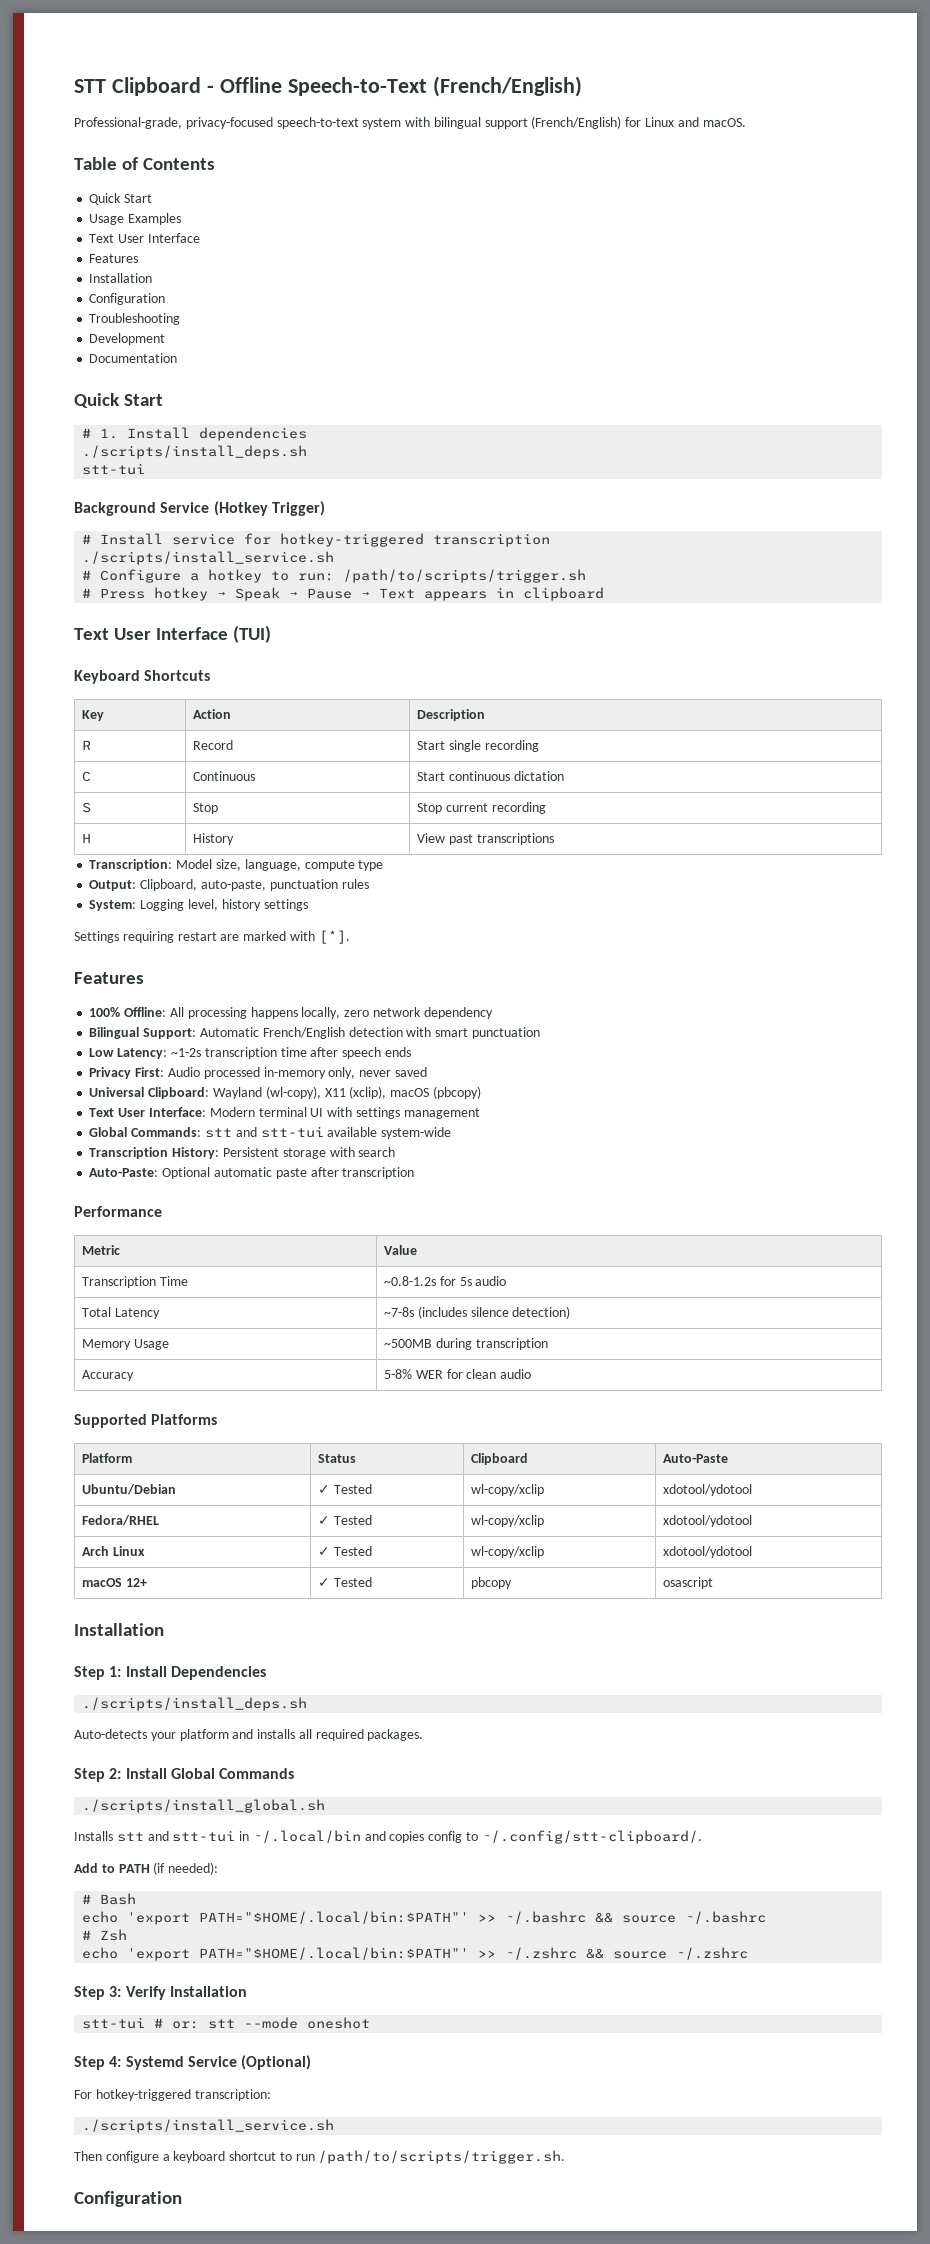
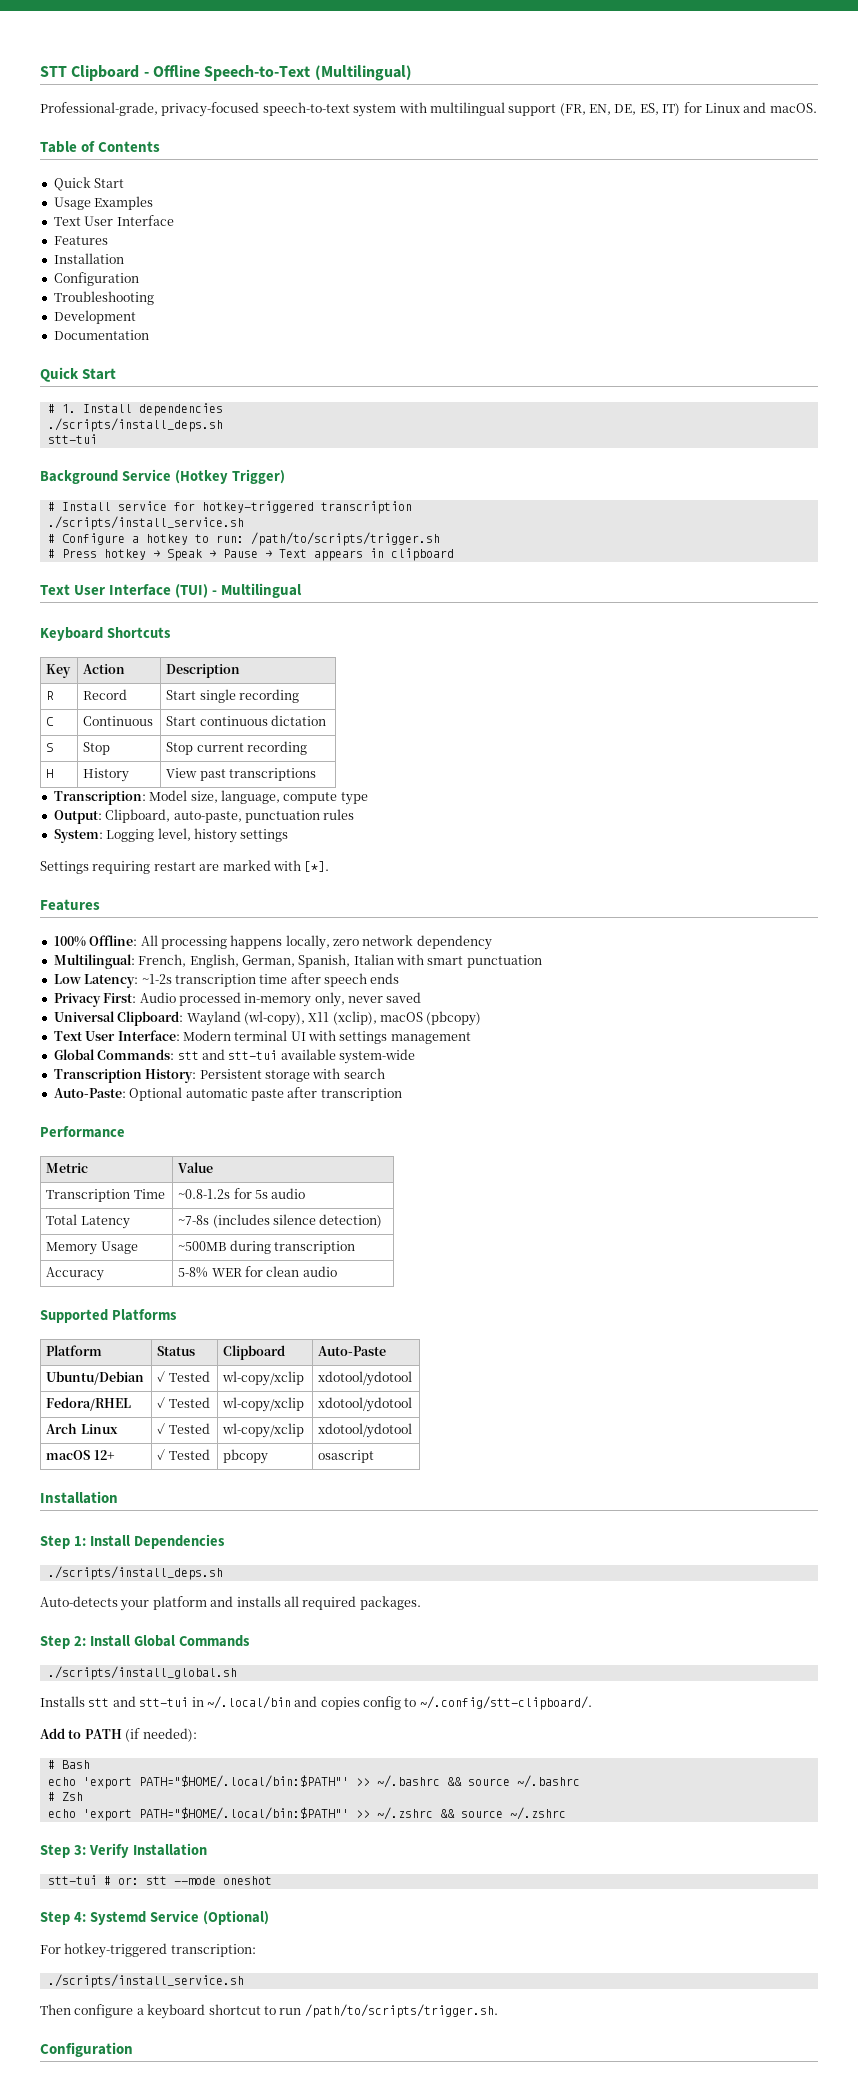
- STT Clipboard - Offline Speech-to-Text (French/English)
+ STT Clipboard - Offline Speech-to-Text (Multilingual)
- Professional-grade, privacy-focused speech-to-text system with bilingual support (French/English) for Linux and macOS.
+ Professional-grade, privacy-focused speech-to-text system with multilingual support (FR, EN, DE, ES, IT) for Linux and macOS.
- Text User Interface (TUI)
+ Text User Interface (TUI) - Multilingual
- Bilingual Support: Automatic French/English detection with smart punctuation
+ Multilingual: French, English, German, Spanish, Italian with smart punctuation

